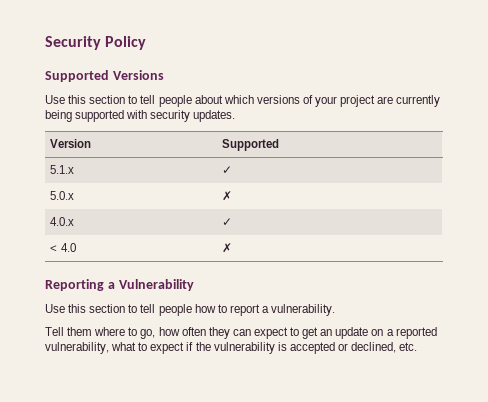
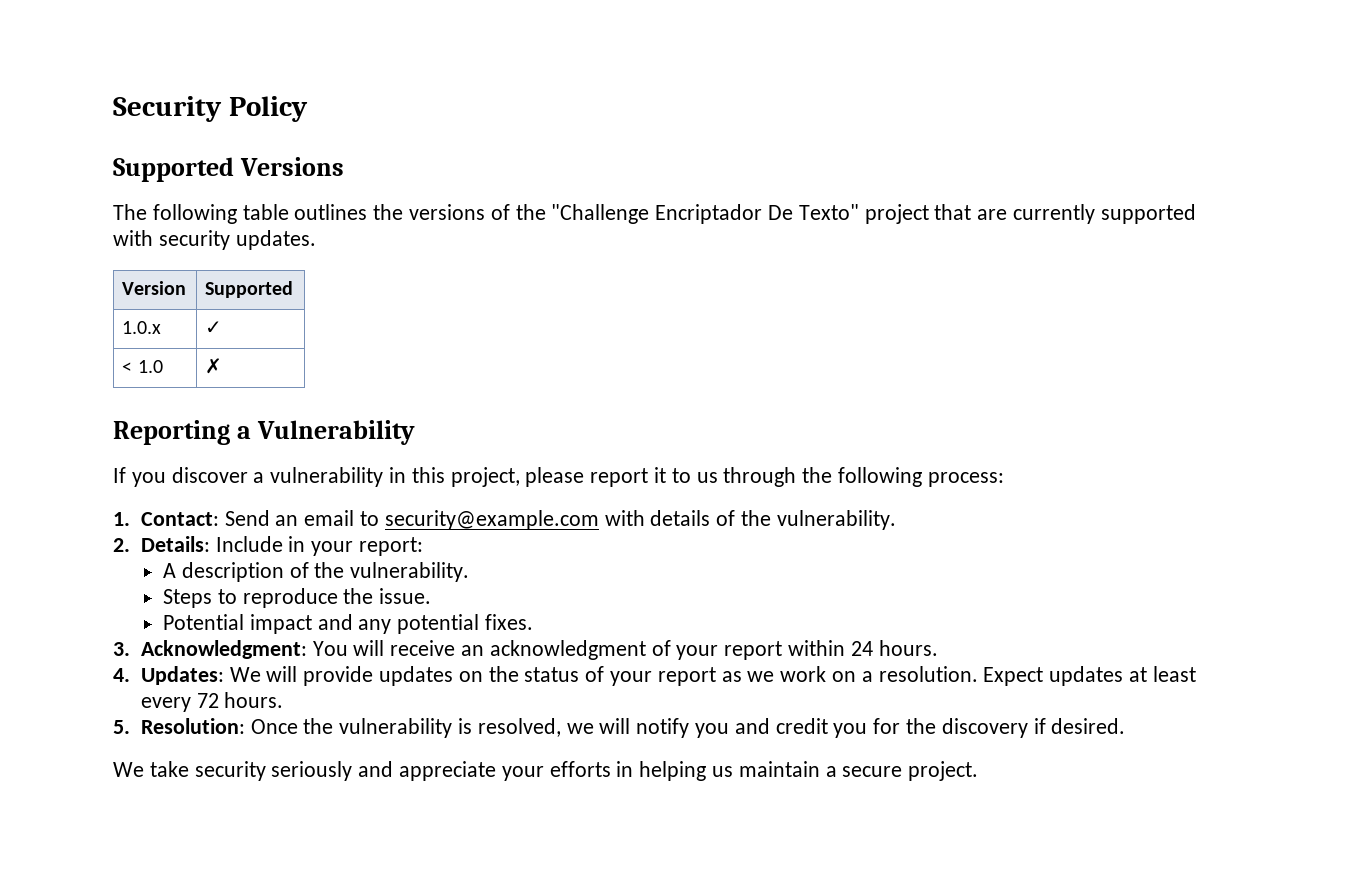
- Use this section to tell people about which versions of your project are currently being supported with security updates.
+ The following table outlines the versions of the "Challenge Encriptador De Texto" project that are currently supported with security updates.
- 5.1.x | ✓
- 5.0.x | ✗
- 4.0.x | ✓
+ 1.0.x | ✓
- < 4.0 | ✗
+ < 1.0 | ✗
- Use this section to tell people how to report a vulnerability.
- Tell them where to go, how often they can expect to get an update on a reported vulnerability, what to expect if the vulnerability is accepted or declined, etc.
+ If you discover a vulnerability in this project, please report it to us through the following process:
+ 1. Contact: Send an email to security@example.com with details of the vulnerability.
+ 2. Details: Include in your report:
+ A description of the vulnerability.
+ Steps to reproduce the issue.
+ Potential impact and any potential fixes.
+ 3. Acknowledgment: You will receive an acknowledgment of your report within 24 hours.
+ 4. Updates: We will provide updates on the status of your report as we work on a resolution. Expect updates at least every 72 hours.
+ 5. Resolution: Once the vulnerability is resolved, we will notify you and credit you for the discovery if desired.
+ We take security seriously and appreciate your efforts in helping us maintain a secure project.

